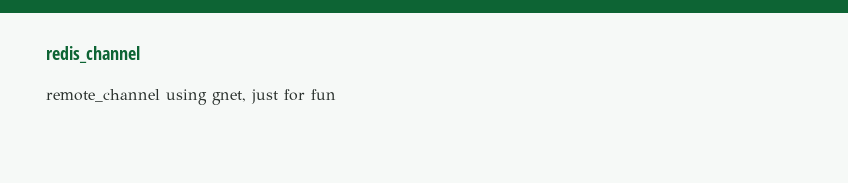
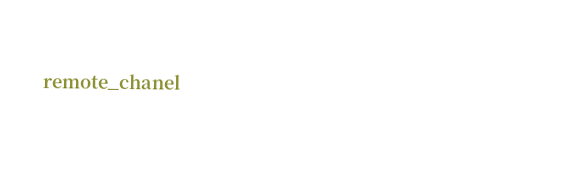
- redis_channel
- remote_channel using gnet, just for fun
+ remote_chanel

